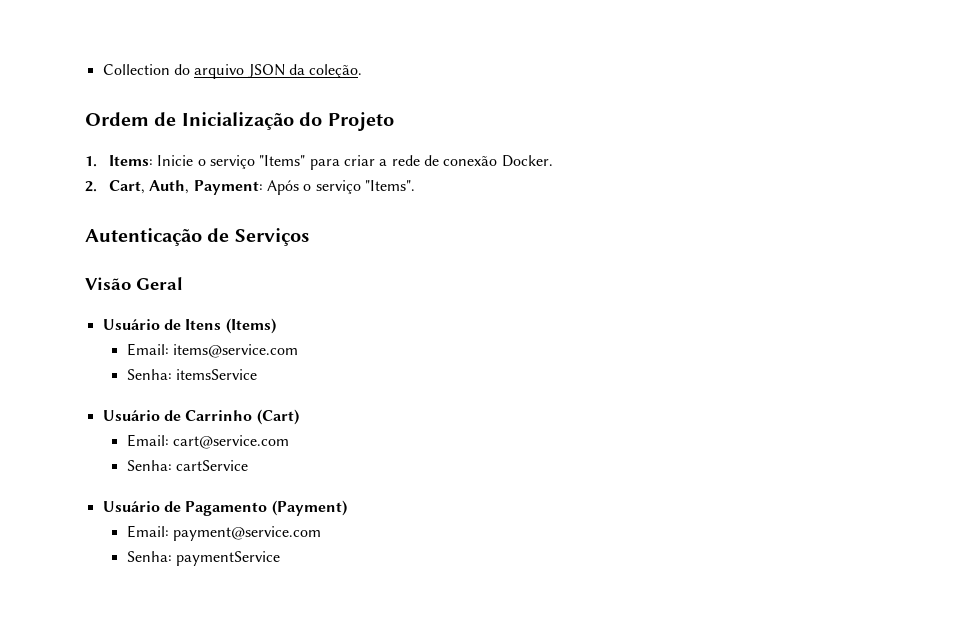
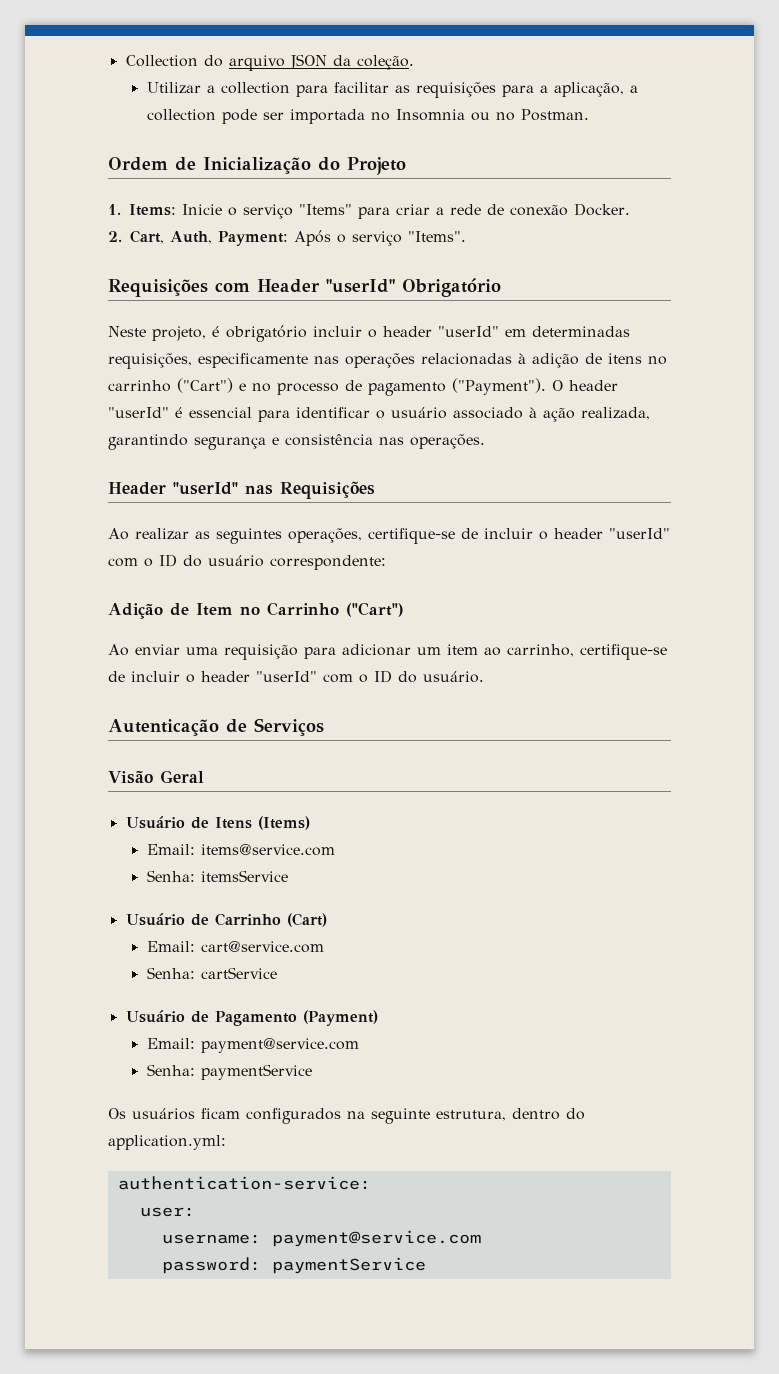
+ Utilizar a collection para facilitar as requisições para a aplicação, a collection pode ser importada no Insomnia ou no Postman.
+ Requisições com Header "userId" Obrigatório
+ Neste projeto, é obrigatório incluir o header "userId" em determinadas requisições, especificamente nas operações relacionadas à adição de itens no carrinho ("Cart") e no processo de pagamento ("Payment"). O header "userId" é essencial para identificar o usuário associado à ação realizada, garantindo segurança e consistência nas operações.
+ Header "userId" nas Requisições
+ Ao realizar as seguintes operações, certifique-se de incluir o header "userId" com o ID do usuário correspondente:
+ Adição de Item no Carrinho ("Cart")
+ Ao enviar uma requisição para adicionar um item ao carrinho, certifique-se de incluir o header "userId" com o ID do usuário.
+ Os usuários ficam configurados na seguinte estrutura, dentro do application.yml:
+ authentication-service:
+ user:
+ username: payment@service.com
+ password: paymentService

